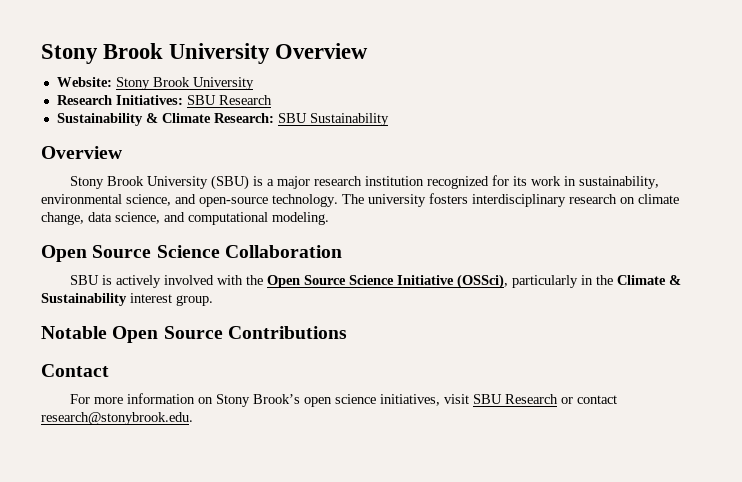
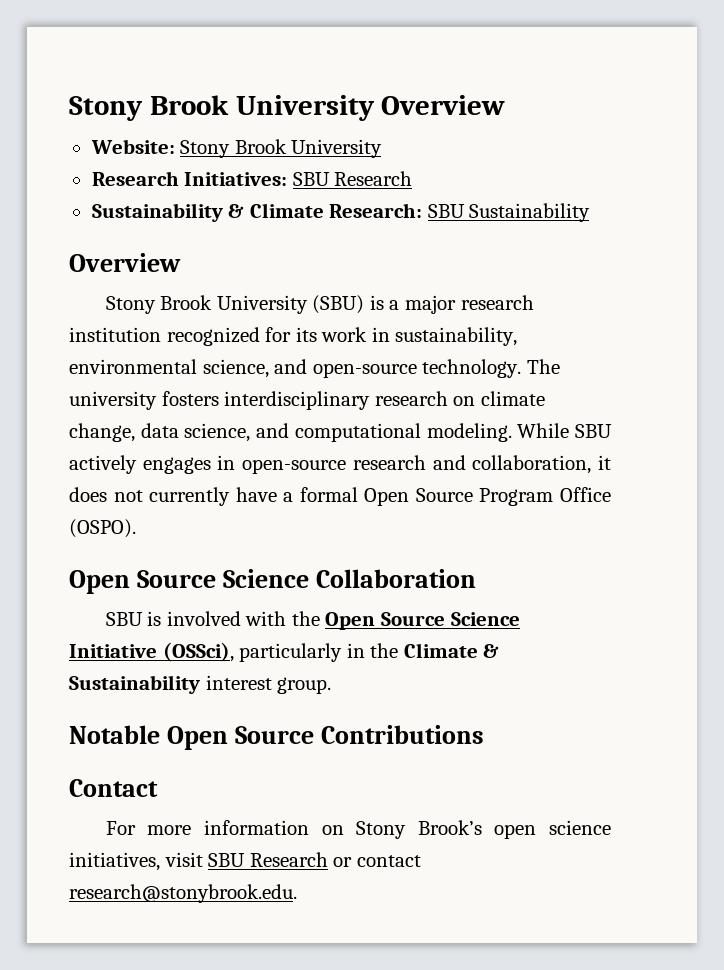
+ While SBU actively engages in open-source research and collaboration, it does not currently have a formal Open Source Program Office (OSPO).
- SBU is actively involved with the Open Source Science Initiative (OSSci), particularly in the Climate & Sustainability interest group.
+ SBU is involved with the Open Source Science Initiative (OSSci), particularly in the Climate & Sustainability interest group.

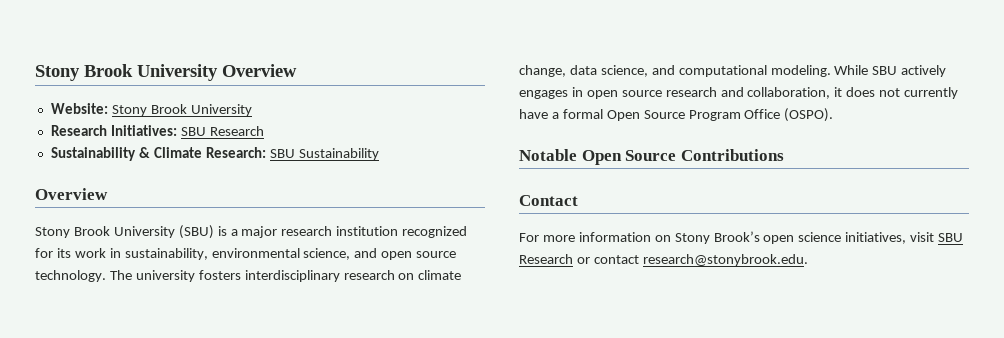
- Stony Brook University (SBU) is a major research institution recognized for its work in sustainability, environmental science, and open-source technology.
+ Stony Brook University (SBU) is a major research institution recognized for its work in sustainability, environmental science, and open source technology.
- While SBU actively engages in open-source research and collaboration, it does not currently have a formal Open Source Program Office (OSPO).
+ While SBU actively engages in open source research and collaboration, it does not currently have a formal Open Source Program Office (OSPO).
- Open Source Science Collaboration
- SBU is involved with the Open Source Science Initiative (OSSci), particularly in the Climate & Sustainability interest group.

